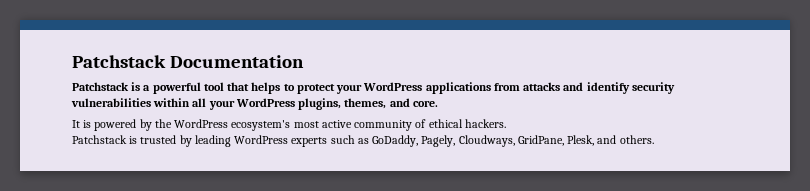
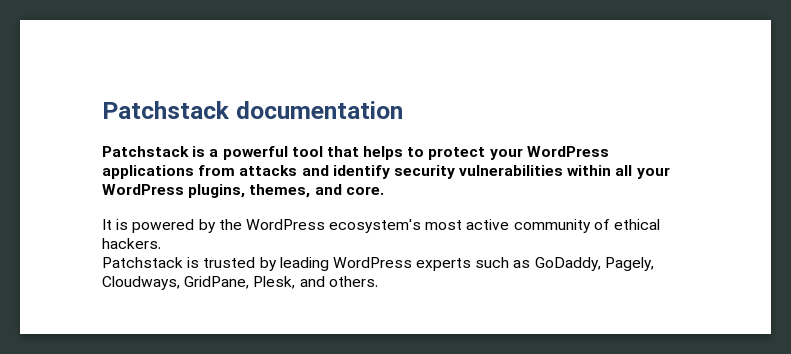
- Patchstack Documentation
+ Patchstack documentation

